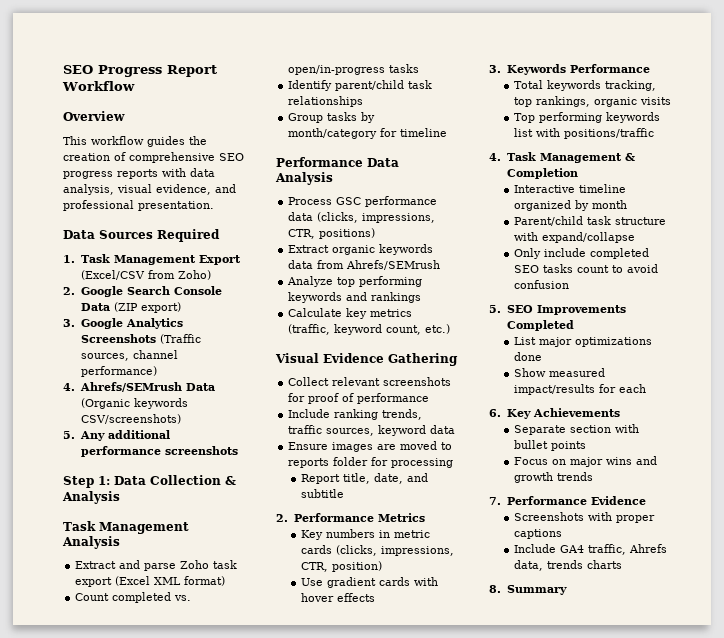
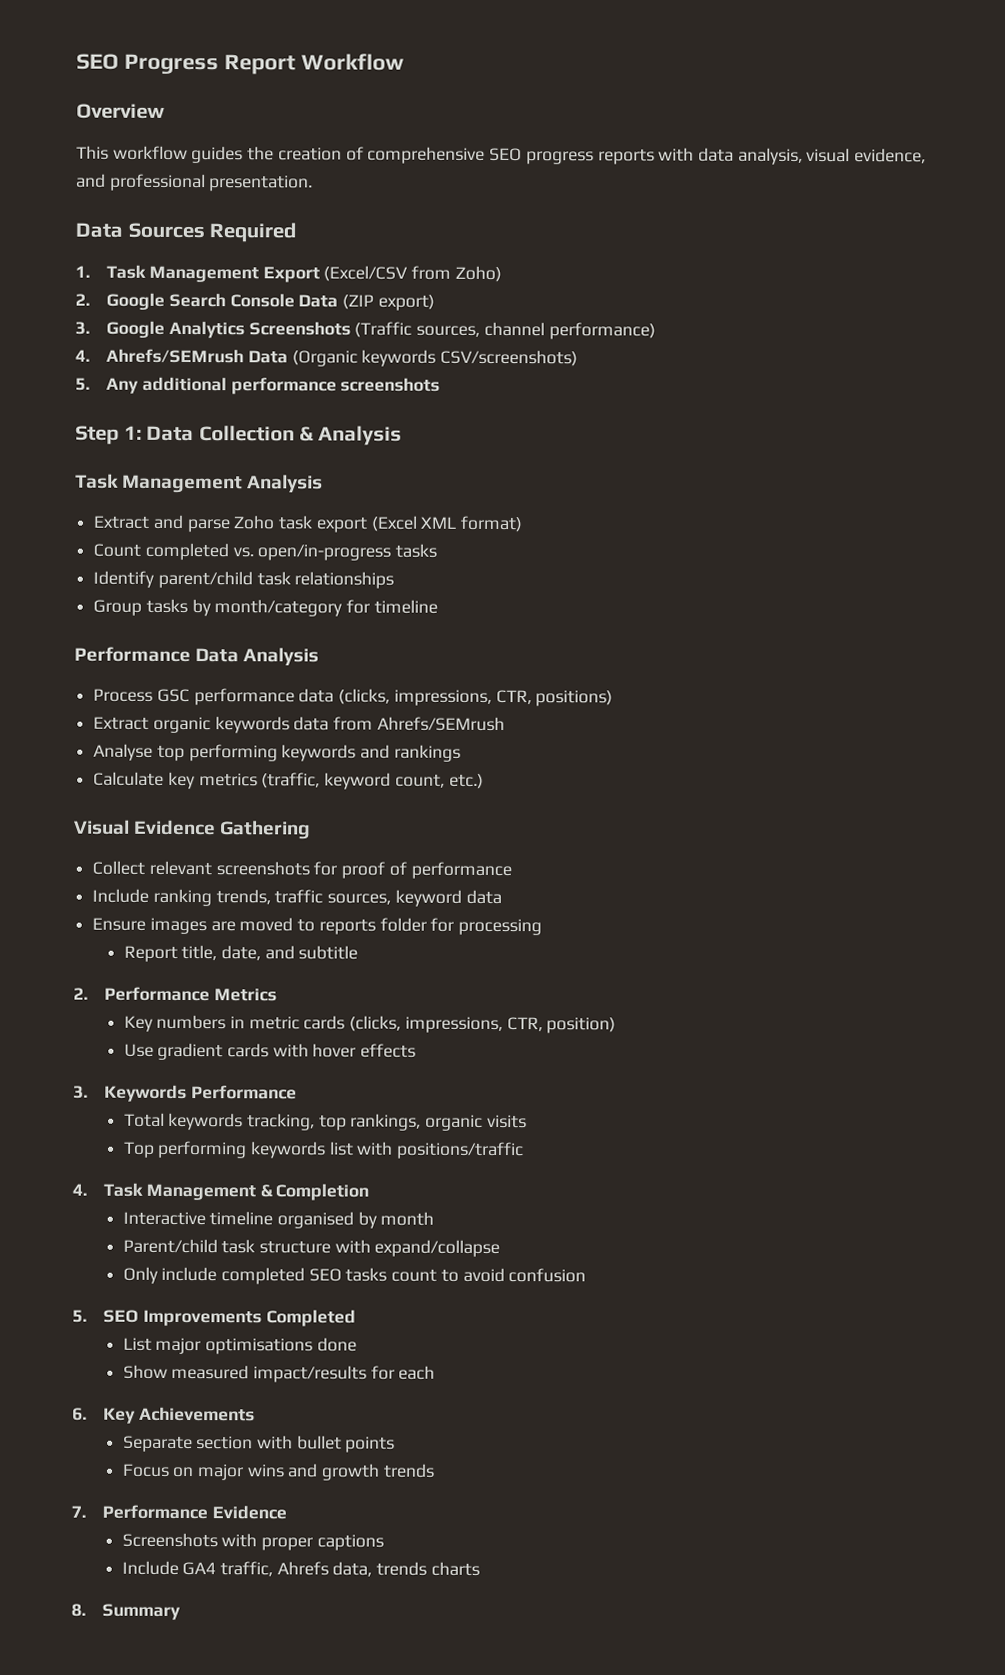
- Analyze top performing keywords and rankings
+ Analyse top performing keywords and rankings
- Interactive timeline organized by month
+ Interactive timeline organised by month
- List major optimizations done
+ List major optimisations done

